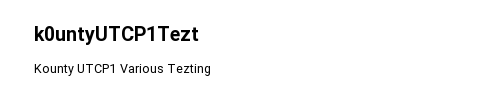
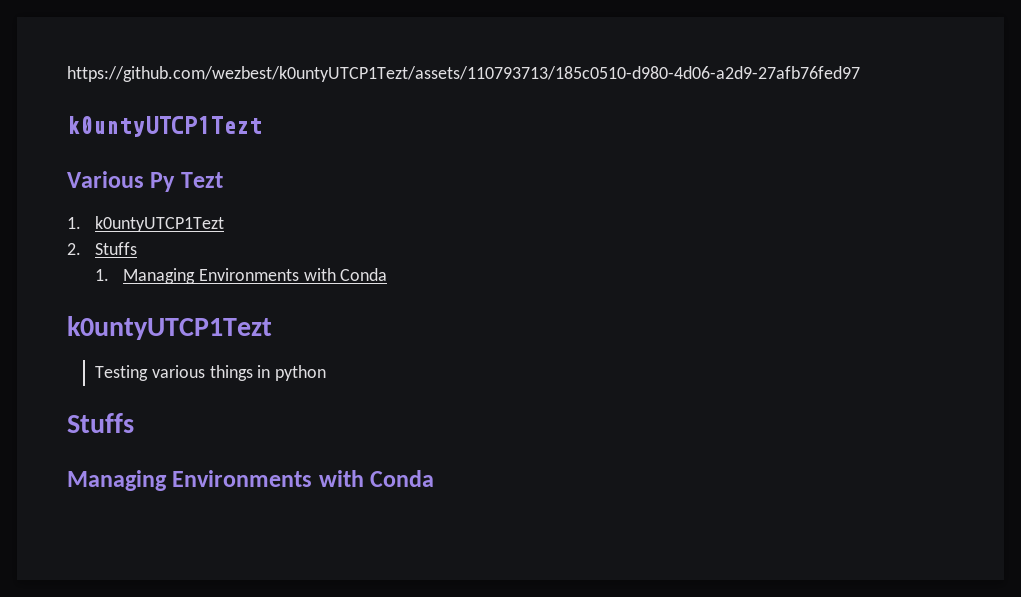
+ https://github.com/wezbest/k0untyUTCP1Tezt/assets/110793713/185c0510-d980-4d06-a2d9-27afb76fed97
  k0untyUTCP1Tezt
- Kounty UTCP1 Various Tezting
+ Various Py Tezt
+ 1. k0untyUTCP1Tezt
+ 2. Stuffs
+ 1. Managing Environments with Conda
+ k0untyUTCP1Tezt
+ Testing various things in python
+ Stuffs
+ Managing Environments with Conda

